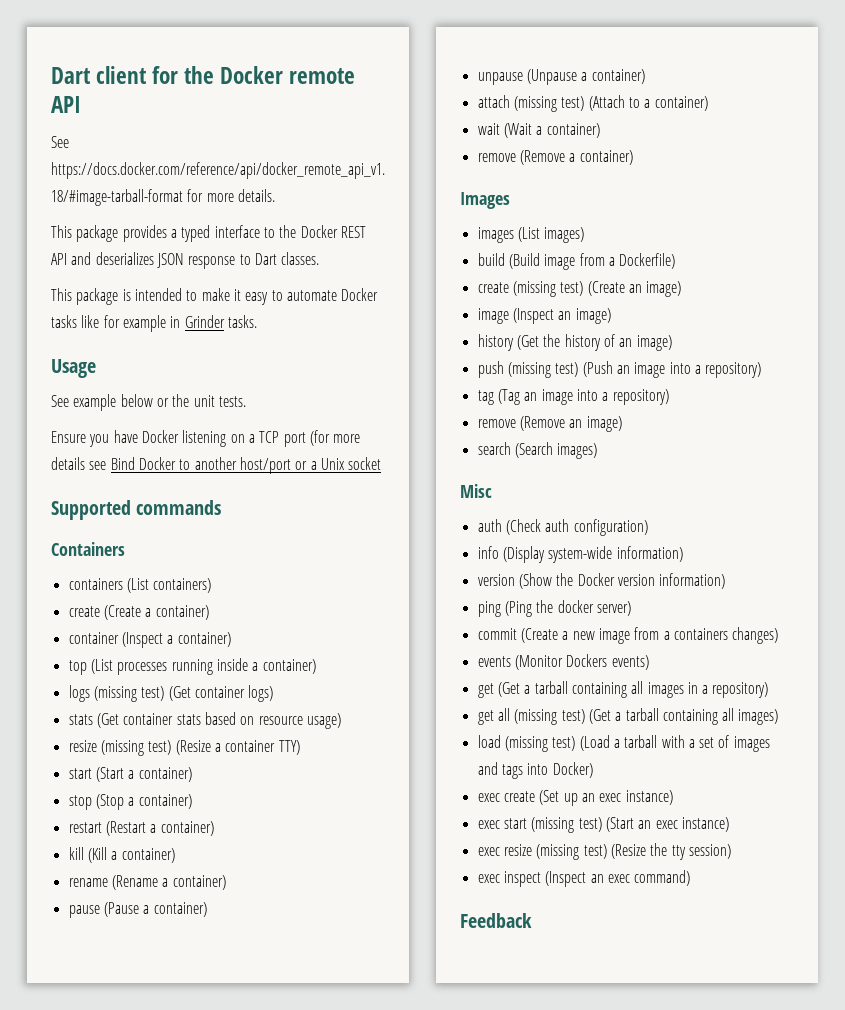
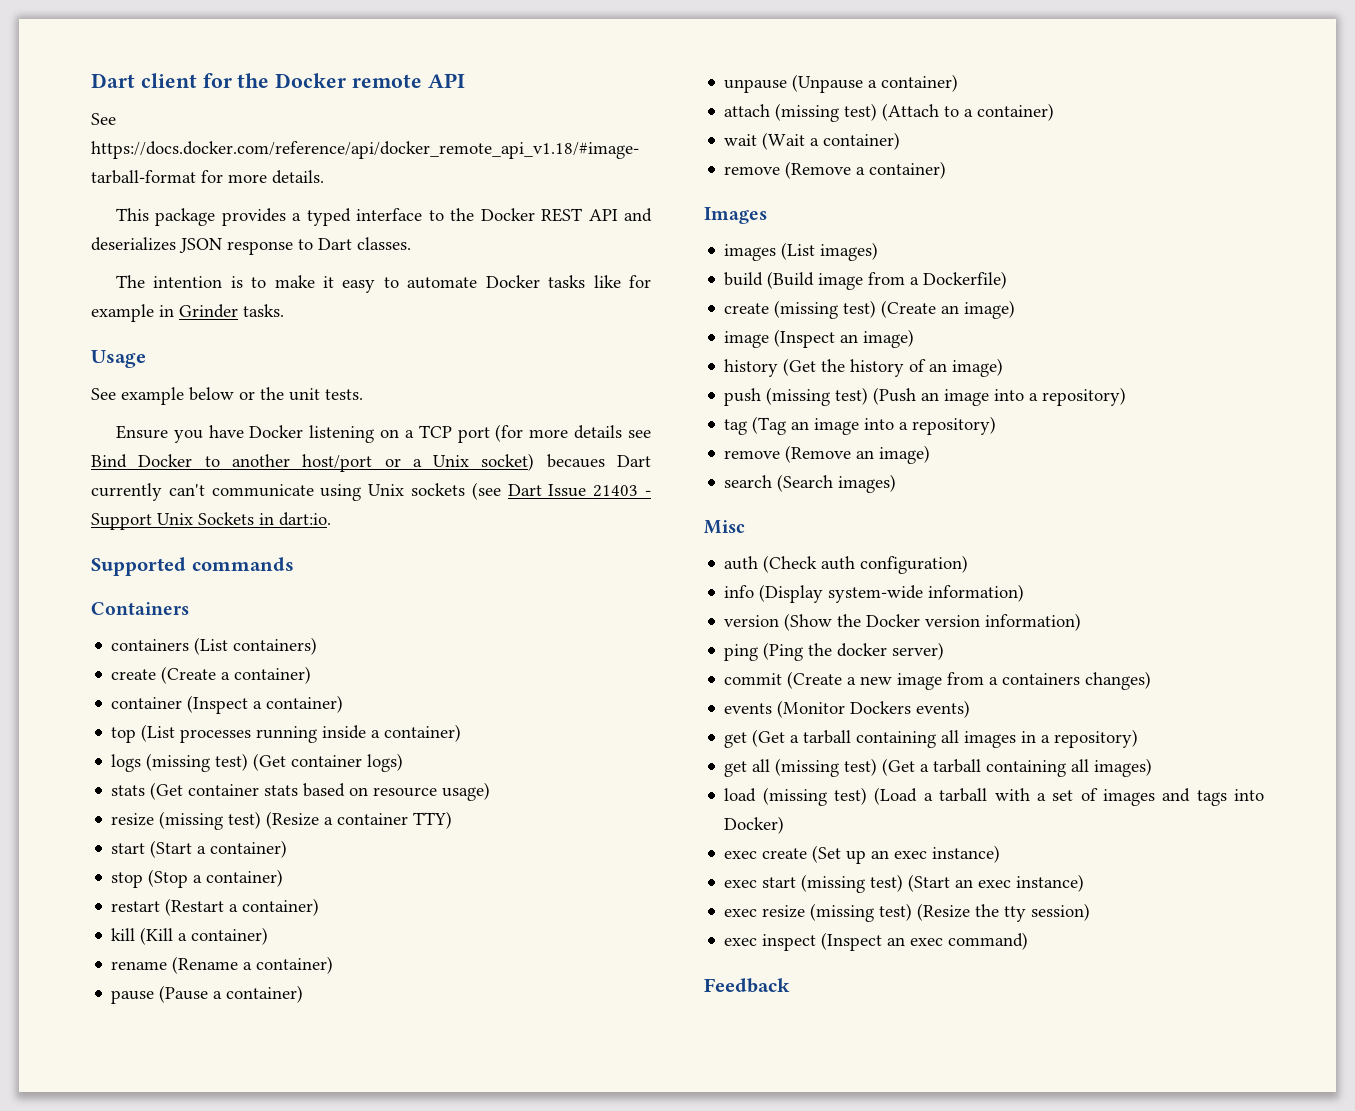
- This package is intended to make it easy to automate Docker tasks like for example in Grinder tasks.
+ The intention is to make it easy to automate Docker tasks like for example in Grinder tasks.
- Ensure you have Docker listening on a TCP port (for more details see Bind Docker to another host/port or a Unix socket
+ Ensure you have Docker listening on a TCP port (for more details see Bind Docker to another host/port or a Unix socket) becaues Dart currently can't communicate using Unix sockets (see Dart Issue 21403 - Support Unix Sockets in dart:io.

